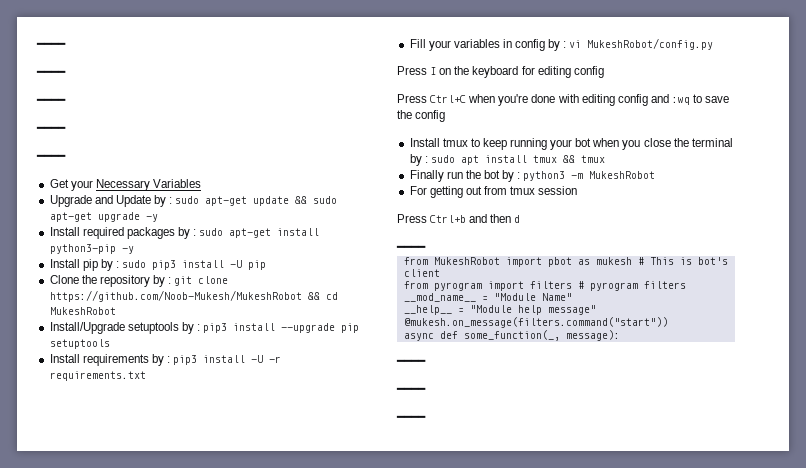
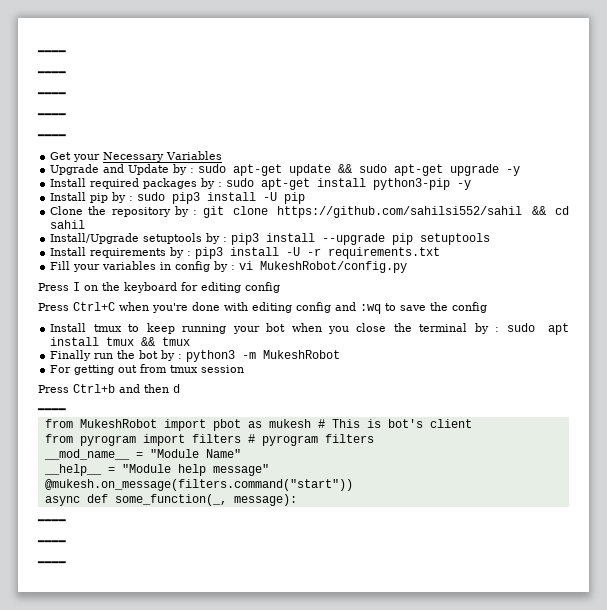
- Clone the repository by : git clone https://github.com/Noob-Mukesh/MukeshRobot && cd MukeshRobot
+ Clone the repository by : git clone https://github.com/sahilsi552/sahil && cd sahil

